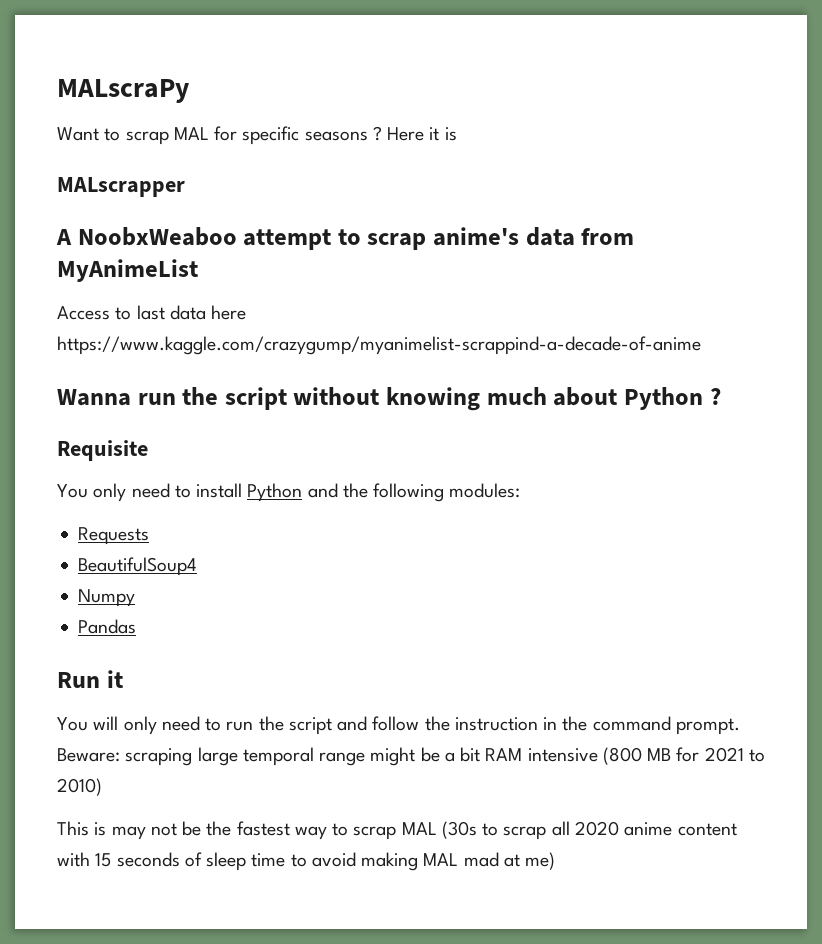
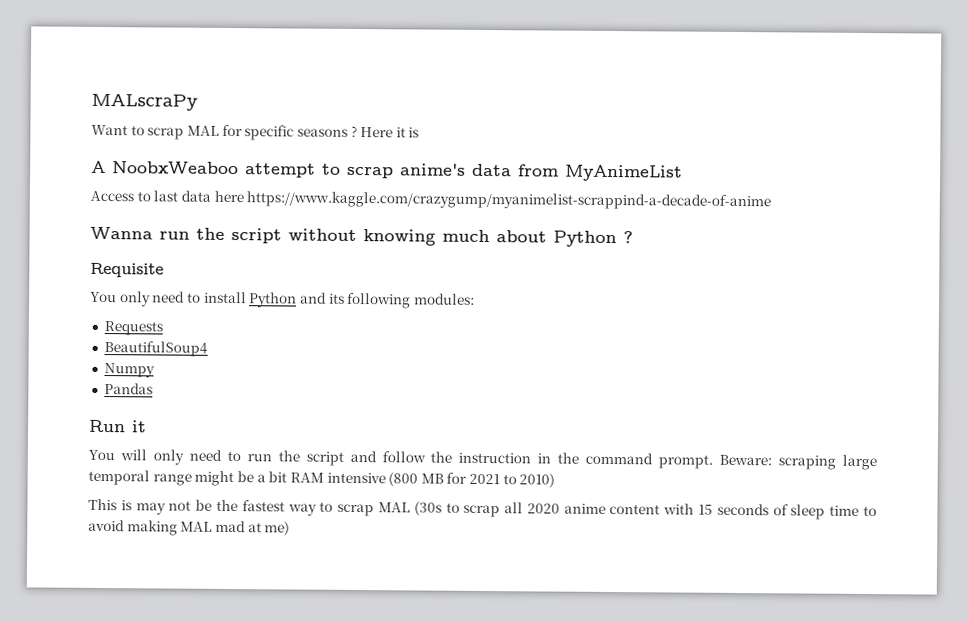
- MALscrapper
- You only need to install Python and the following modules:
+ You only need to install Python and its following modules:

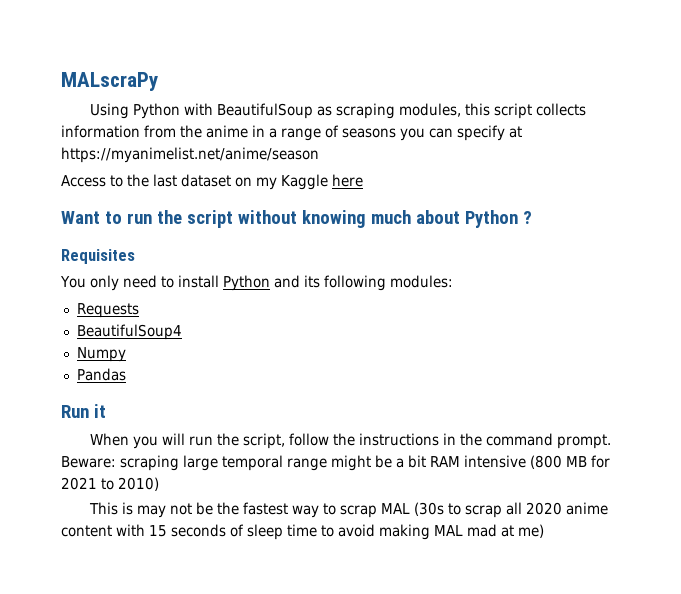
- Want to scrap MAL for specific seasons ? Here it is
- A NoobxWeaboo attempt to scrap anime's data from MyAnimeList
- Access to last data here https://www.kaggle.com/crazygump/myanimelist-scrappind-a-decade-of-anime
- Wanna run the script without knowing much about Python ?
+ Using Python with BeautifulSoup as scraping modules, this script collects information from the anime in a range of seasons you can specify at https://myanimelist.net/anime/season
+ Access to the last dataset on my Kaggle here
+ Want to run the script without knowing much about Python ?
- Requisite
+ Requisites
- You will only need to run the script and follow the instruction in the command prompt.
+ When you will run the script, follow the instructions in the command prompt.

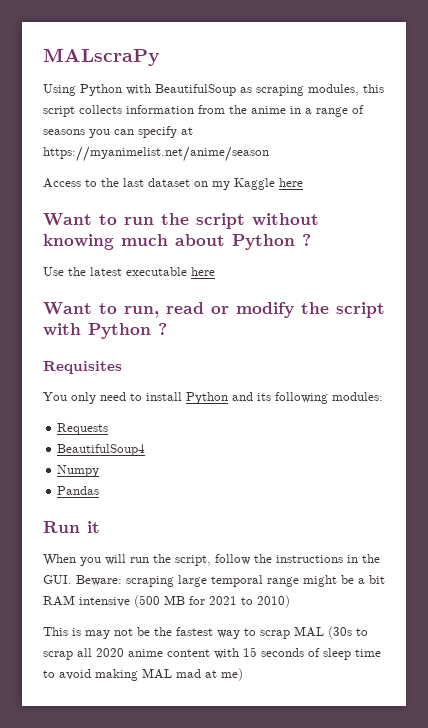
+ Use the latest executable here
+ Want to run, read or modify the script with Python ?
- When you will run the script, follow the instructions in the command prompt. Beware: scraping large temporal range might be a bit RAM intensive (800 MB for 2021 to 2010)
+ When you will run the script, follow the instructions in the GUI. Beware: scraping large temporal range might be a bit RAM intensive (500 MB for 2021 to 2010)

